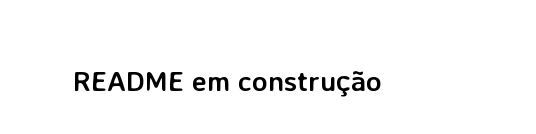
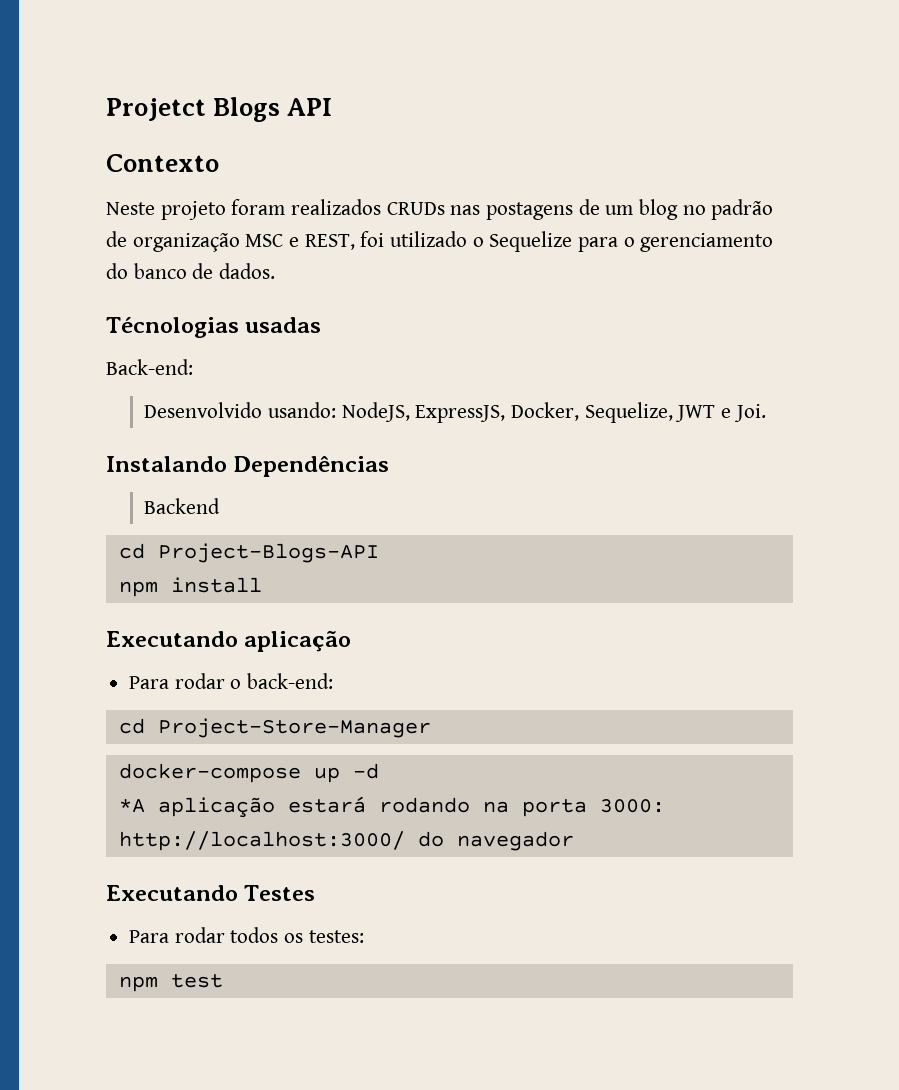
- README em construção
+ Projetct Blogs API
+ Contexto
+ Neste projeto foram realizados CRUDs nas postagens de um blog no padrão de organização MSC e REST, foi utilizado o Sequelize para o gerenciamento do banco de dados.
+ Técnologias usadas
+ Back-end:
+ Desenvolvido usando: NodeJS, ExpressJS, Docker, Sequelize, JWT e Joi.
+ Instalando Dependências
+ Backend
+ cd Project-Blogs-API
+ npm install
+ Executando aplicação
+ Para rodar o back-end:
+ cd Project-Store-Manager
+ docker-compose up -d
+ *A aplicação estará rodando na porta 3000: http://localhost:3000/ do navegador
+ Executando Testes
+ Para rodar todos os testes:
+ npm test

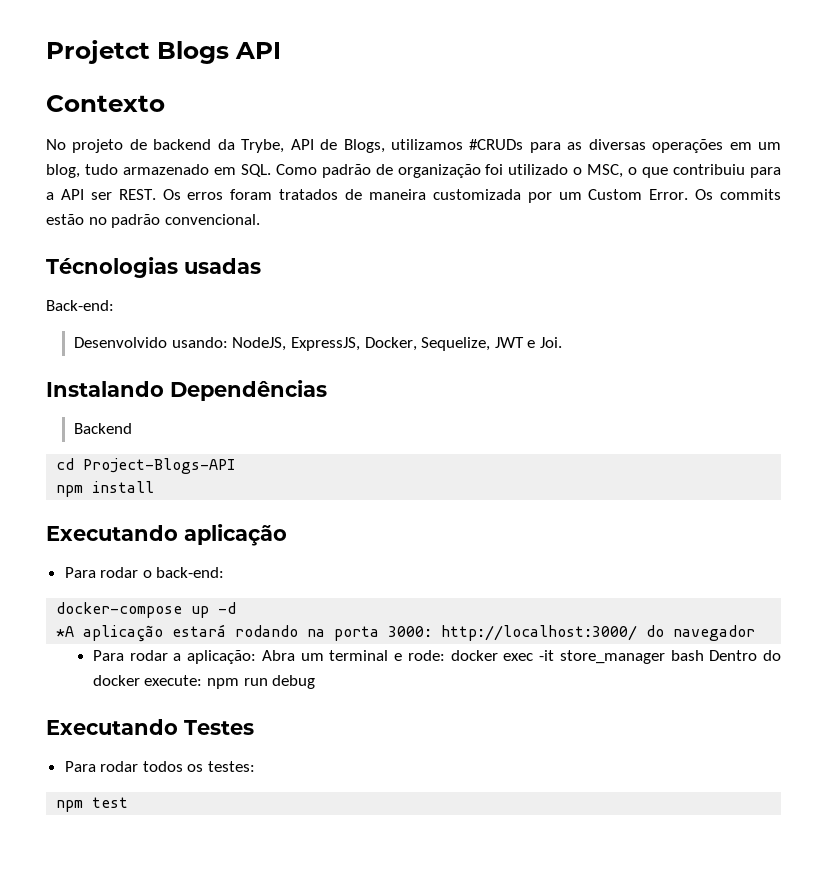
- Neste projeto foram realizados CRUDs nas postagens de um blog no padrão de organização MSC e REST, foi utilizado o Sequelize para o gerenciamento do banco de dados.
+ No projeto de backend da Trybe, API de Blogs, utilizamos #CRUDs para as diversas operações em um blog, tudo armazenado em SQL. Como padrão de organização foi utilizado o MSC, o que contribuiu para a API ser REST. Os erros foram tratados de maneira customizada por um Custom Error. Os commits estão no padrão convencional.
- cd Project-Store-Manager
+ Para rodar a aplicação: Abra um terminal e rode: docker exec -it store_manager bash Dentro do docker execute: npm run debug

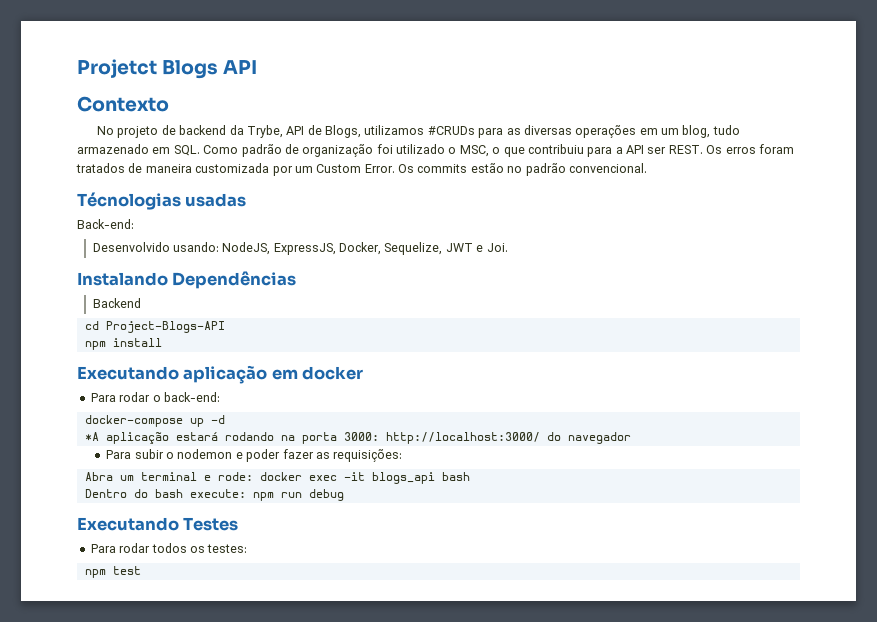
- Executando aplicação
+ Executando aplicação em docker
- Para rodar a aplicação: Abra um terminal e rode: docker exec -it store_manager bash Dentro do docker execute: npm run debug
+ Para subir o nodemon e poder fazer as requisições:
+ Abra um terminal e rode: docker exec -it blogs_api bash
+ Dentro do bash execute: npm run debug

